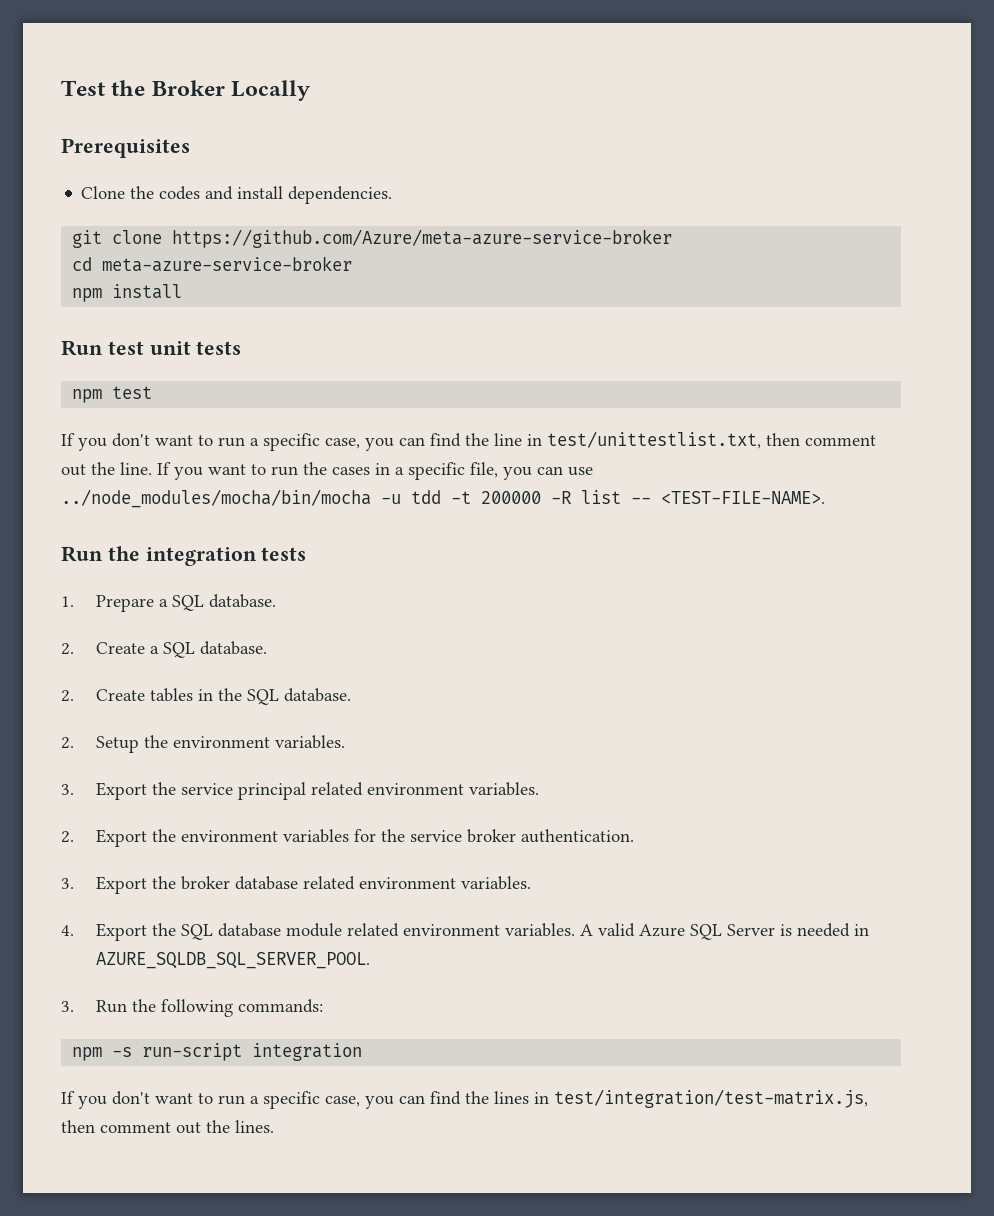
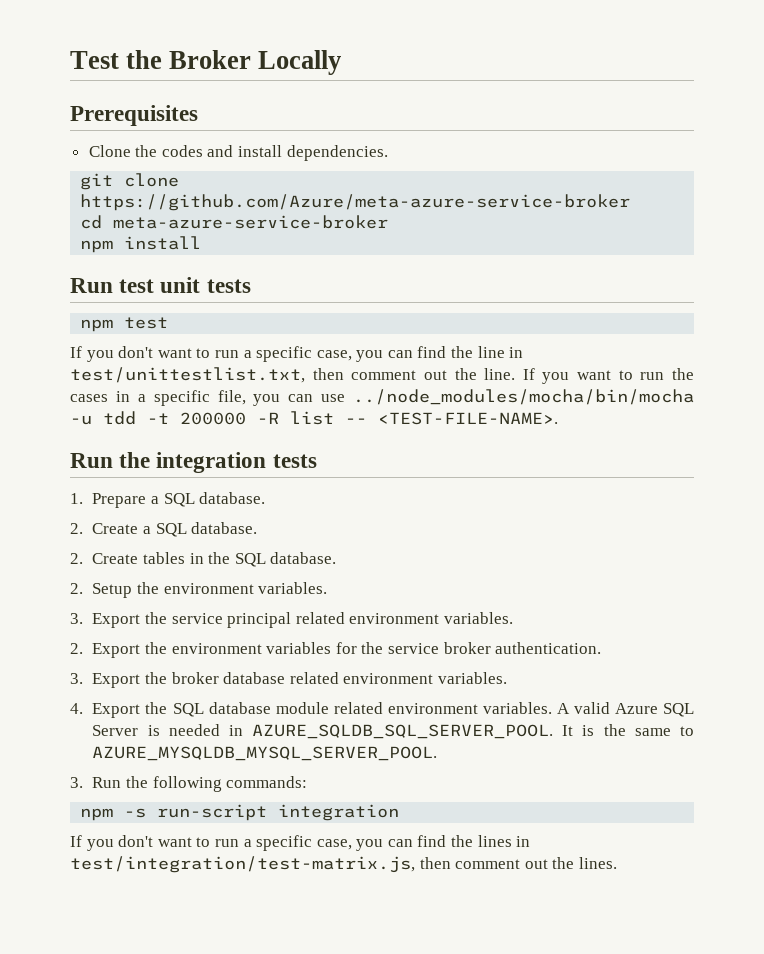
+ It is the same to AZURE_MYSQLDB_MYSQL_SERVER_POOL.

